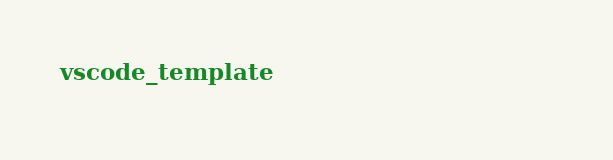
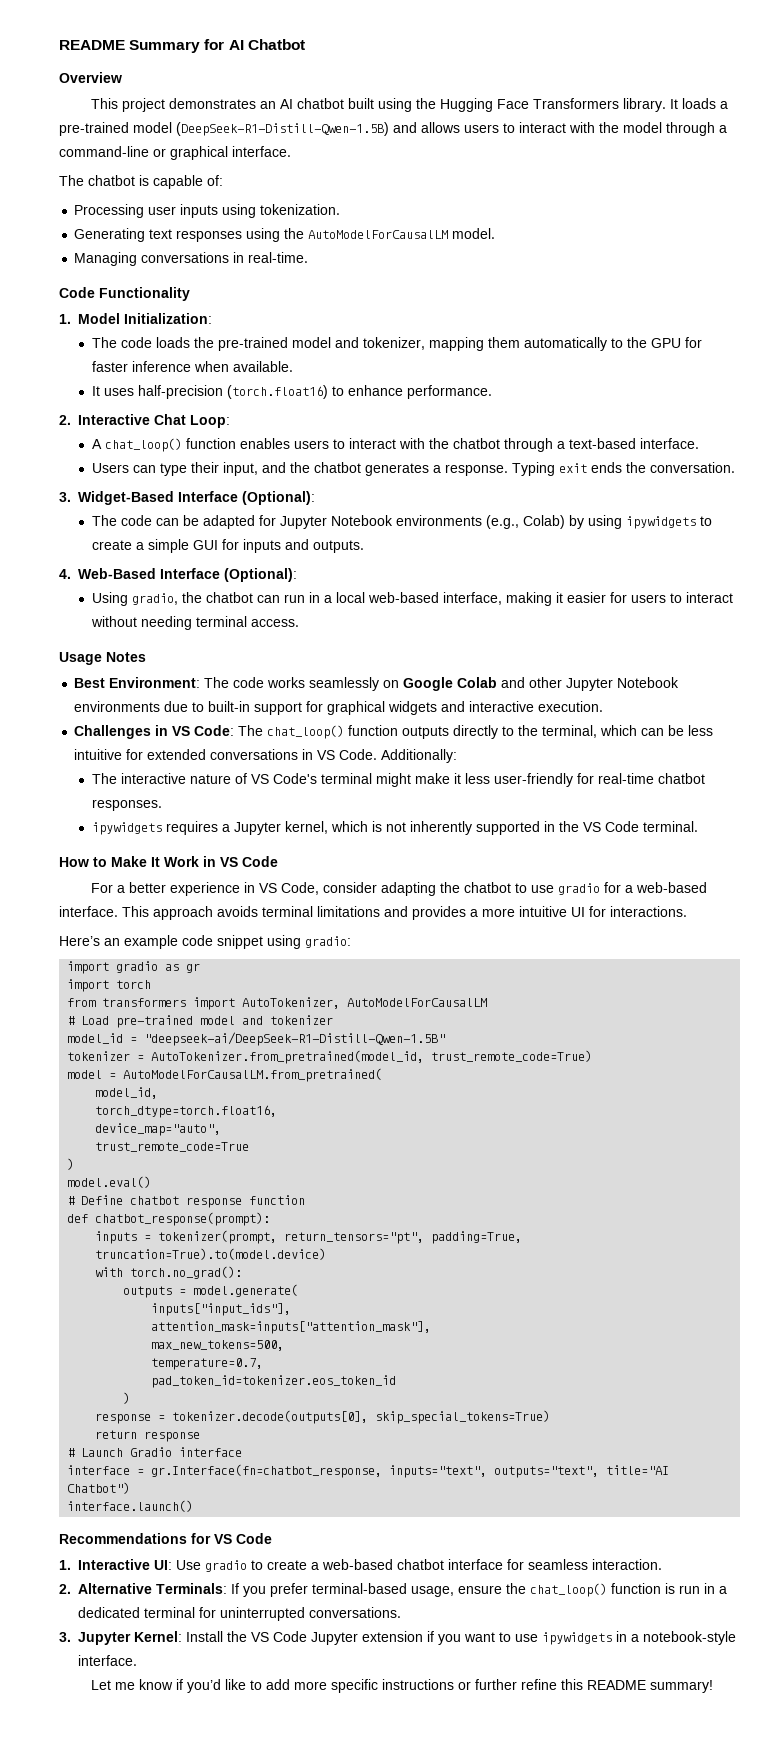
- vscode_template
+ README Summary for AI Chatbot
+ Overview
+ This project demonstrates an AI chatbot built using the Hugging Face Transformers library. It loads a pre-trained model (DeepSeek-R1-Distill-Qwen-1.5B) and allows users to interact with the model through a command-line or graphical interface.
+ The chatbot is capable of:
+ Processing user inputs using tokenization.
+ Generating text responses using the AutoModelForCausalLM model.
+ Managing conversations in real-time.
+ Code Functionality
+ 1. Model Initialization:
+ The code loads the pre-trained model and tokenizer, mapping them automatically to the GPU for faster inference when available.
+ It uses half-precision (torch.float16) to enhance performance.
+ 2. Interactive Chat Loop:
+ A chat_loop() function enables users to interact with the chatbot through a text-based interface.
+ Users can type their input, and the chatbot generates a response. Typing exit ends the conversation.
+ 3. Widget-Based Interface (Optional):
+ The code can be adapted for Jupyter Notebook environments (e.g., Colab) by using ipywidgets to create a simple GUI for inputs and outputs.
+ 4. Web-Based Interface (Optional):
+ Using gradio, the chatbot can run in a local web-based interface, making it easier for users to interact without needing terminal access.
+ Usage Notes
+ Best Environment: The code works seamlessly on Google Colab and other Jupyter Notebook environments due to built-in support for graphical widgets and interactive execution.
+ Challenges in VS Code: The chat_loop() function outputs directly to the terminal, which can be less intuitive for extended conversations in VS Code. Additionally:
+ The interactive nature of VS Code's terminal might make it less user-friendly for real-time chatbot responses.
+ ipywidgets requires a Jupyter kernel, which is not inherently supported in the VS Code terminal.
+ How to Make It Work in VS Code
+ For a better experience in VS Code, consider adapting the chatbot to use gradio for a web-based interface. This approach avoids terminal limitations and provides a more intuitive UI for interactions.
+ Here’s an example code snippet using gradio:
+ import gradio as gr
+ import torch
+ from transformers import AutoTokenizer, AutoModelForCausalLM
+ # Load pre-trained model and tokenizer
+ model_id = "deepseek-ai/DeepSeek-R1-Distill-Qwen-1.5B"
+ tokenizer = AutoTokenizer.from_pretrained(model_id, trust_remote_code=True)
+ model = AutoModelForCausalLM.from_pretrained(
+ model_id,
+ torch_dtype=torch.float16,
+ device_map="auto",
+ trust_remote_code=True
+ )
+ model.eval()
+ # Define chatbot response function
+ def chatbot_response(prompt):
+ inputs = tokenizer(prompt, return_tensors="pt", padding=True, truncation=True).to(model.device)
+ with torch.no_grad():
+ outputs = model.generate(
+ inputs["input_ids"],
+ attention_mask=inputs["attention_mask"],
+ max_new_tokens=500,
+ temperature=0.7,
+ pad_token_id=tokenizer.eos_token_id
+ )
+ response = tokenizer.decode(outputs[0], skip_special_tokens=True)
+ return response
+ # Launch Gradio interface
+ interface = gr.Interface(fn=chatbot_response, inputs="text", outputs="text", title="AI Chatbot")
+ interface.launch()
+ Recommendations for VS Code
+ 1. Interactive UI: Use gradio to create a web-based chatbot interface for seamless interaction.
+ 2. Alternative Terminals: If you prefer terminal-based usage, ensure the chat_loop() function is run in a dedicated terminal for uninterrupted conversations.
+ 3. Jupyter Kernel: Install the VS Code Jupyter extension if you want to use ipywidgets in a notebook-style interface.
+ Let me know if you’d like to add more specific instructions or further refine this README summary!

